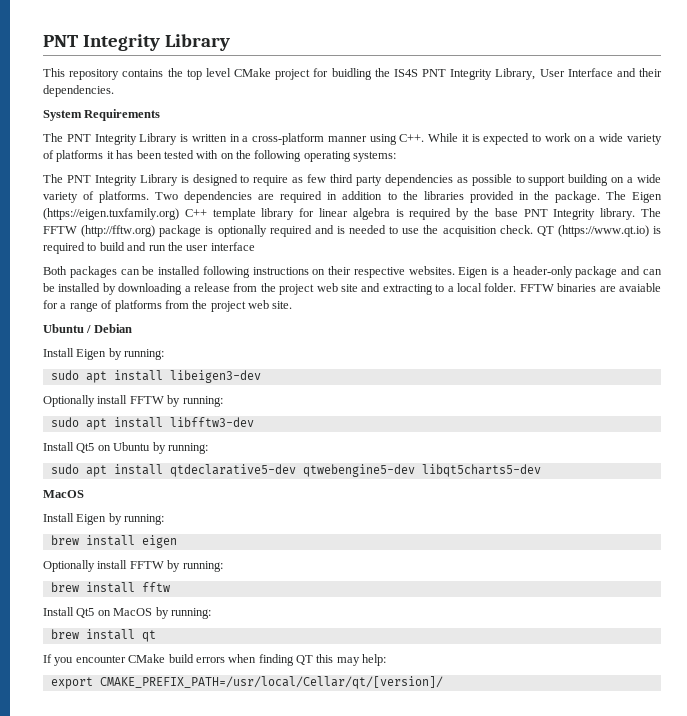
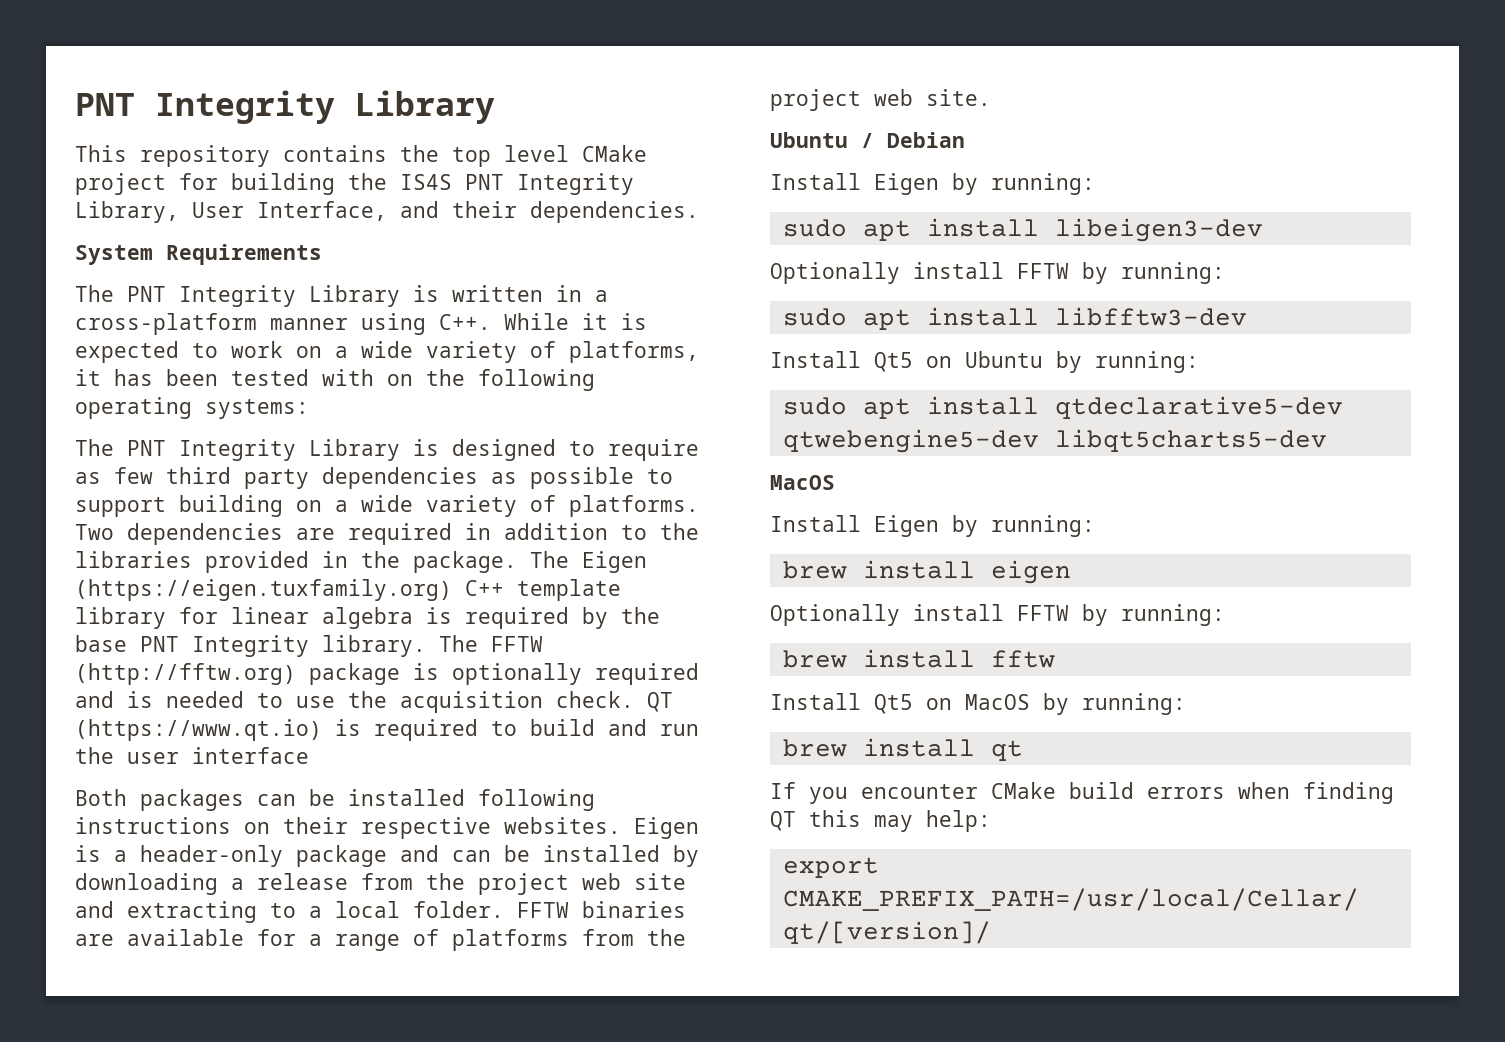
- This repository contains the top level CMake project for buidling the IS4S PNT Integrity Library, User Interface and their dependencies.
+ This repository contains the top level CMake project for building the IS4S PNT Integrity Library, User Interface, and their dependencies.
- The PNT Integrity Library is written in a cross-platform manner using C++. While it is expected to work on a wide variety of platforms it has been tested with on the following operating systems:
+ The PNT Integrity Library is written in a cross-platform manner using C++. While it is expected to work on a wide variety of platforms, it has been tested with on the following operating systems:
- FFTW binaries are avaiable for a range of platforms from the project web site.
+ FFTW binaries are available for a range of platforms from the project web site.

